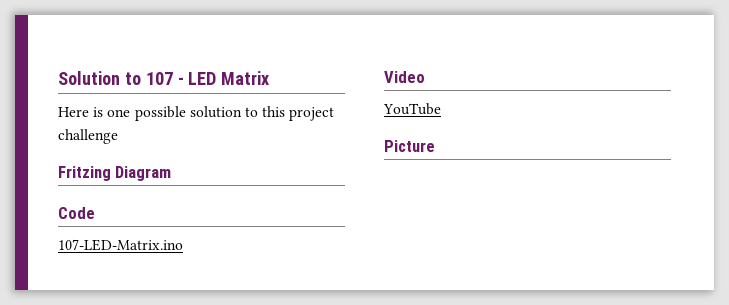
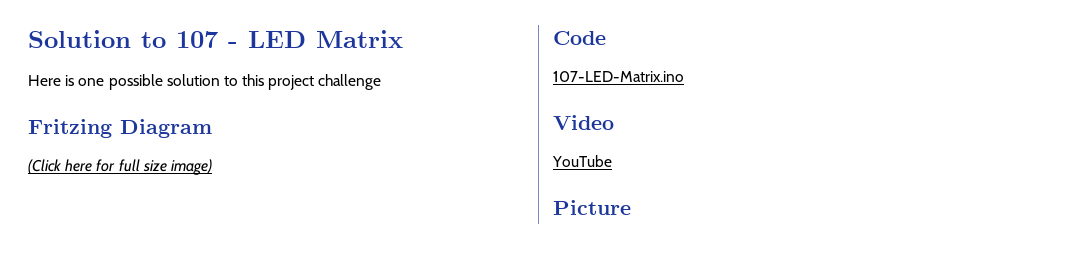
+ (Click here for full size image)

